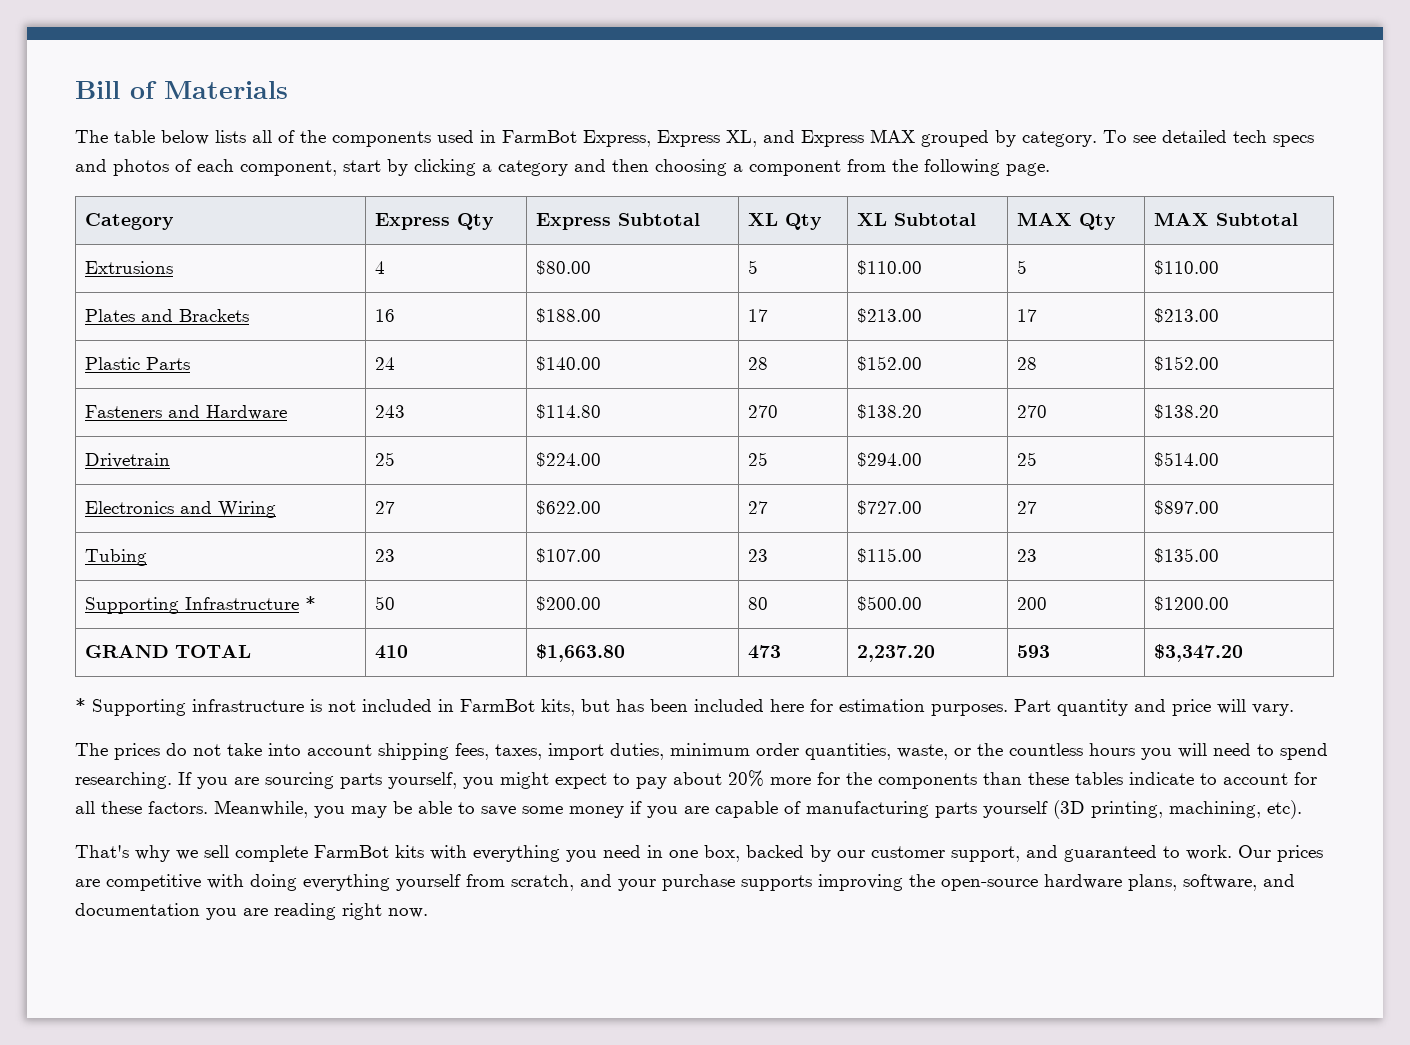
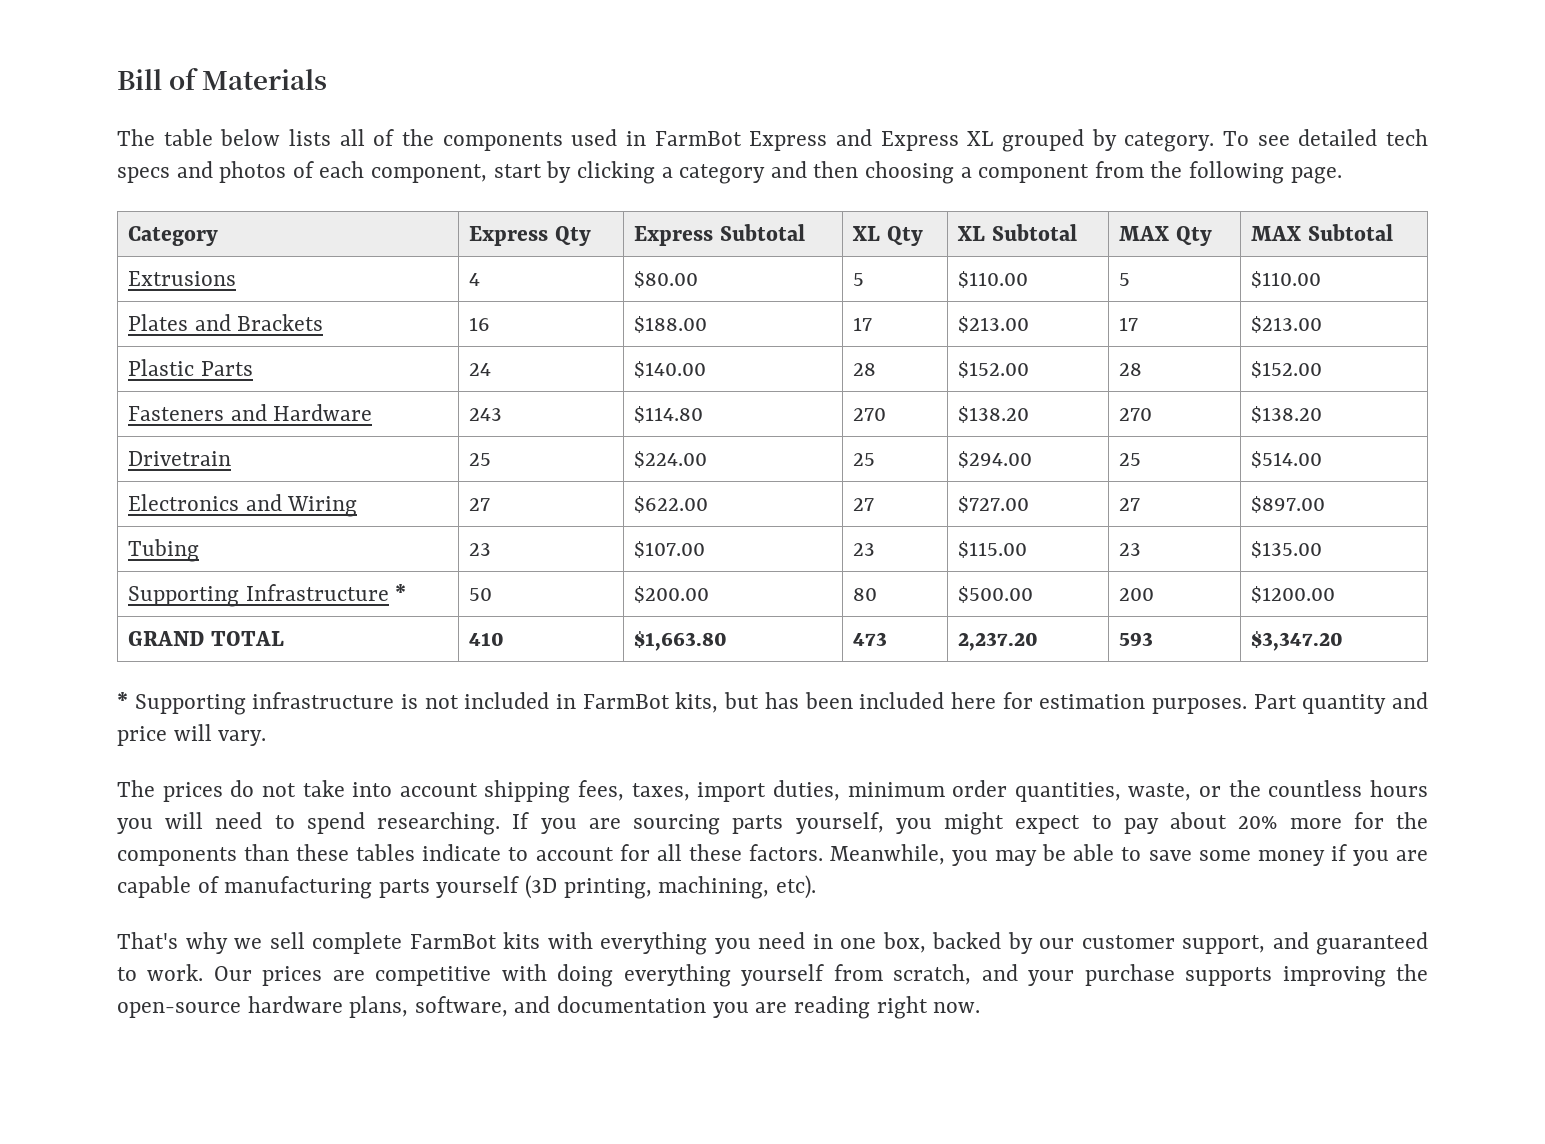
- The table below lists all of the components used in FarmBot Express, Express XL, and Express MAX grouped by category.
+ The table below lists all of the components used in FarmBot Express and Express XL grouped by category.

